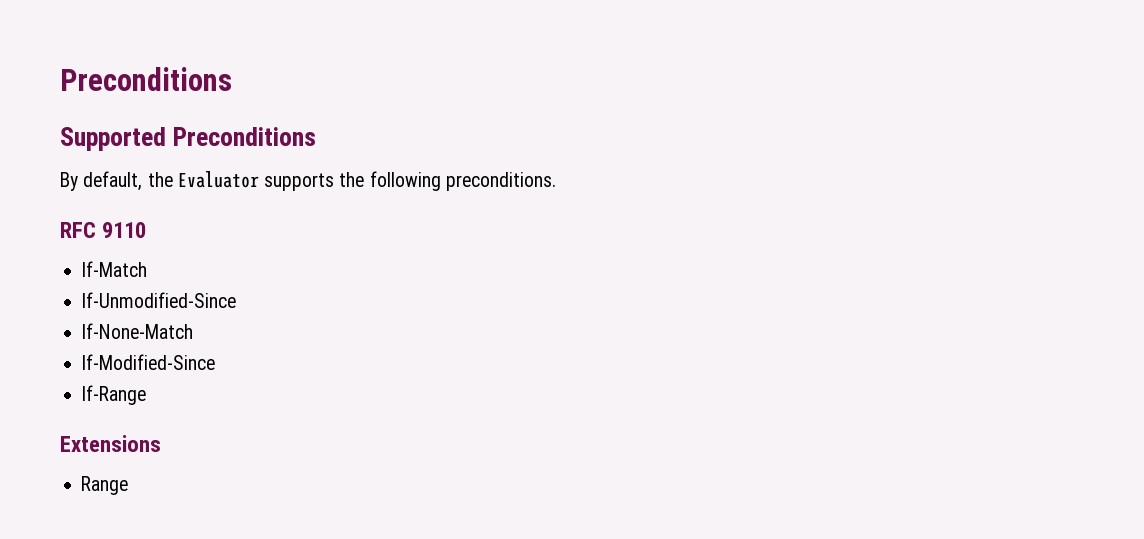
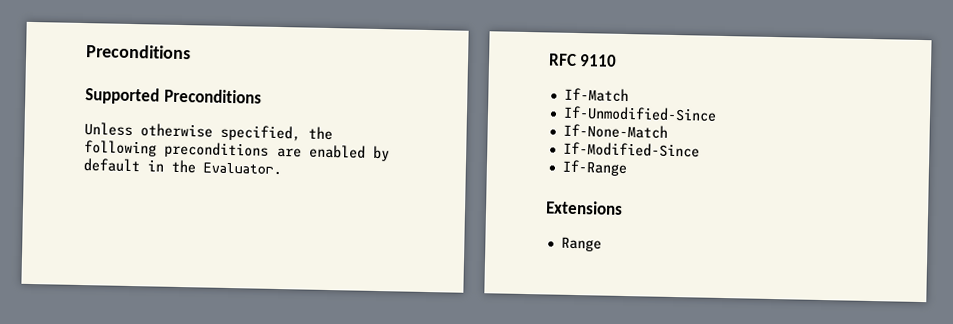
- By default, the Evaluator supports the following preconditions.
+ Unless otherwise specified, the following preconditions are enabled by default in the Evaluator.

